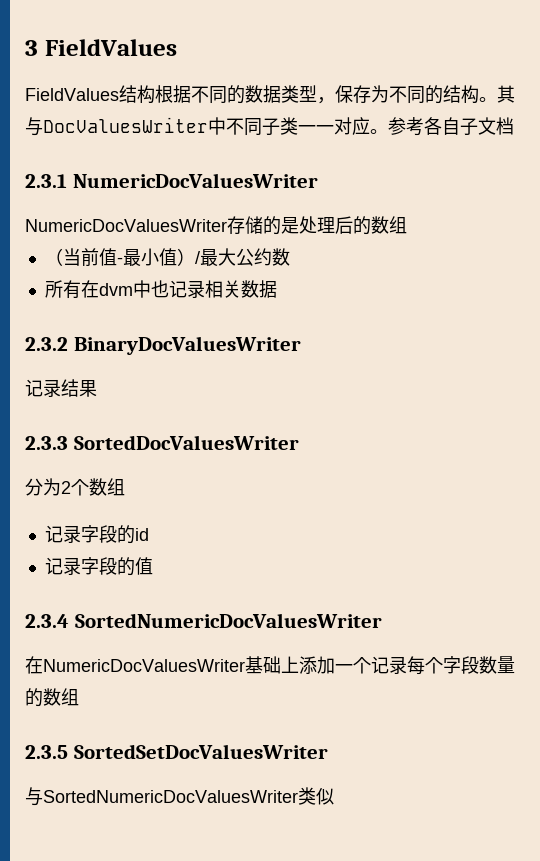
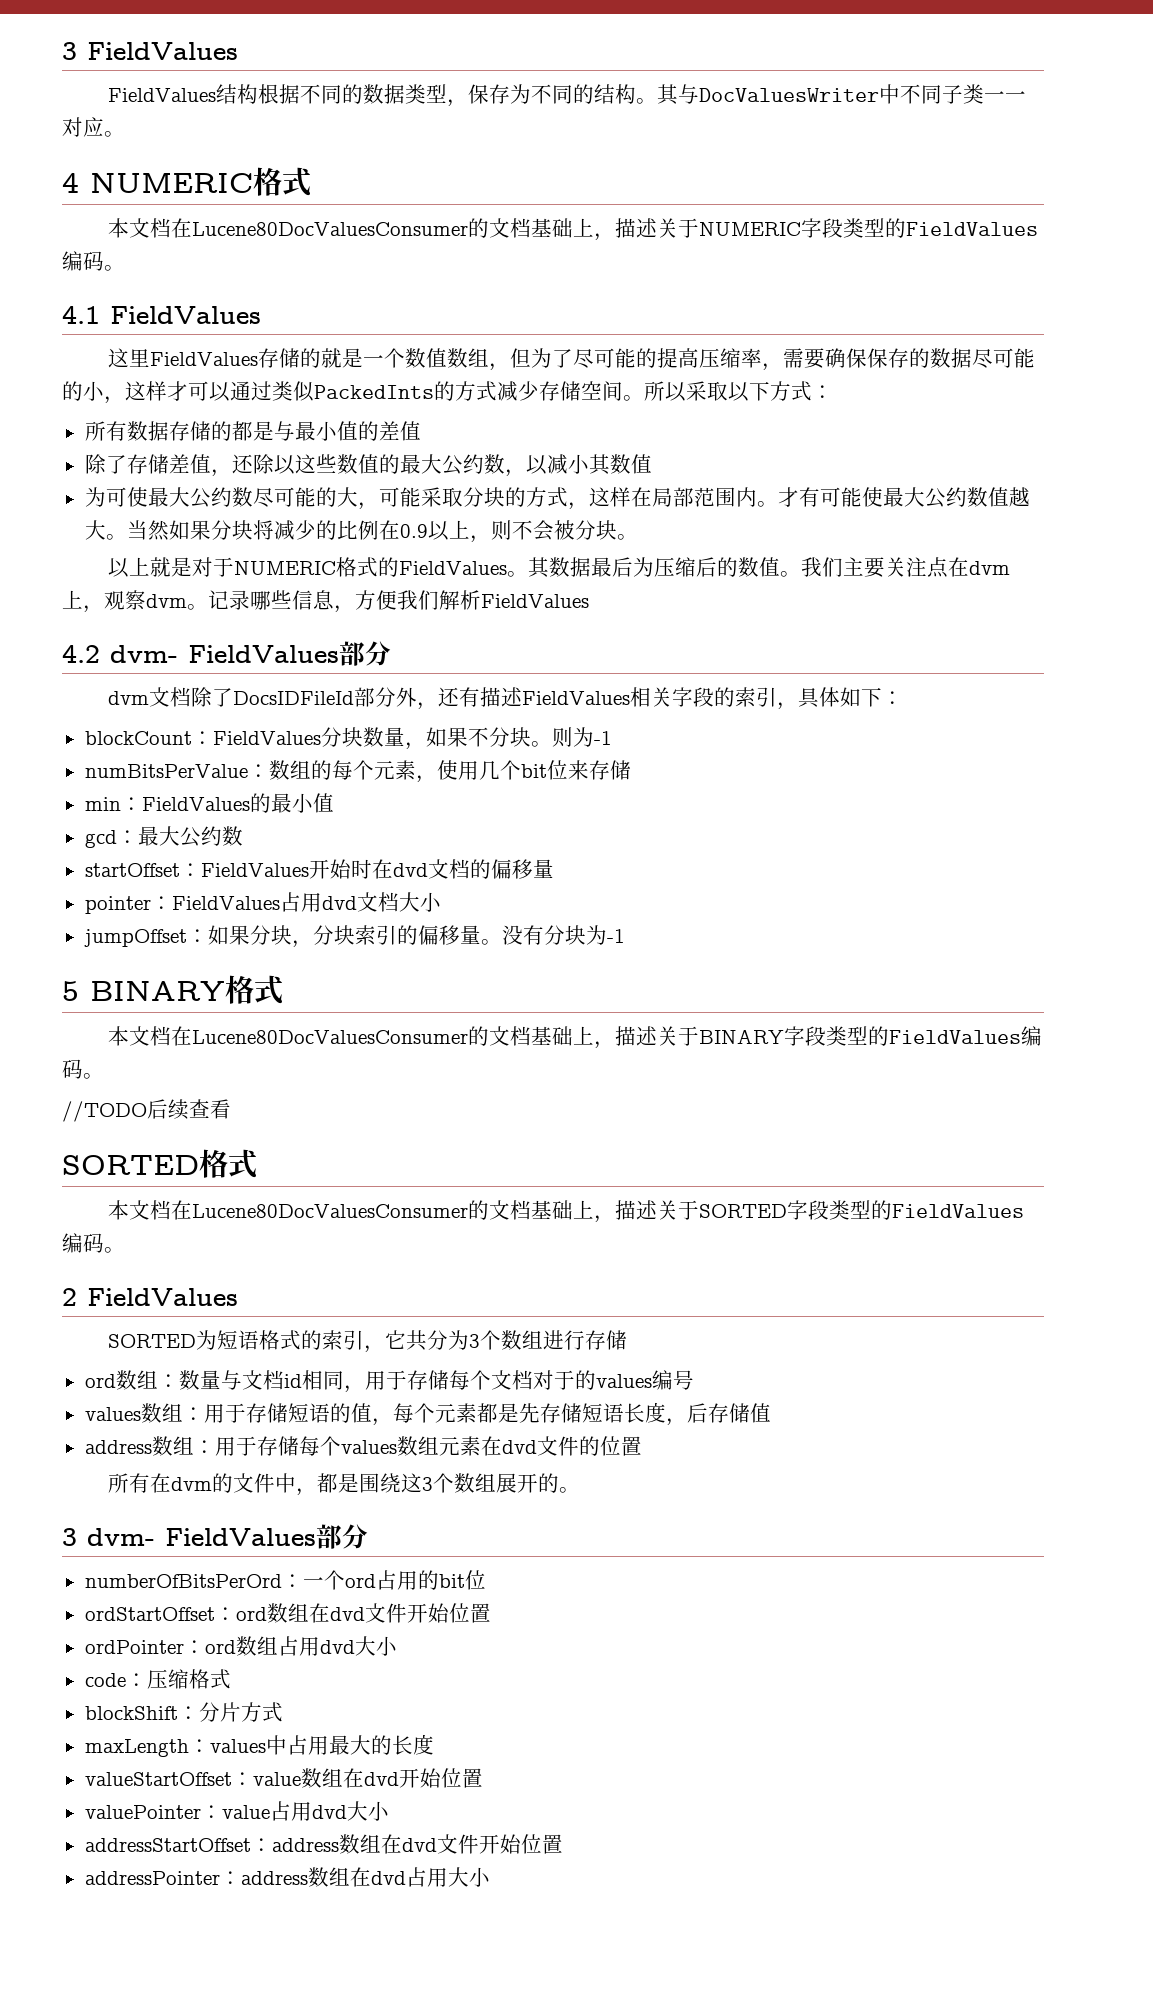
- 其与DocValuesWriter中不同子类一一对应。参考各自子文档
- 2.3.1 NumericDocValuesWriter
- NumericDocValuesWriter存储的是处理后的数组
- （当前值-最小值）/最大公约数
+ 其与DocValuesWriter中不同子类一一对应。
+ 4 NUMERIC格式
+ 本文档在Lucene80DocValuesConsumer的文档基础上，描述关于NUMERIC字段类型的FieldValues编码。
+ 4.1 FieldValues
+ 这里FieldValues存储的就是一个数值数组，但为了尽可能的提高压缩率，需要确保保存的数据尽可能的小，这样才可以通过类似PackedInts的方式减少存储空间。所以采取以下方式：
+ 所有数据存储的都是与最小值的差值
+ 除了存储差值，还除以这些数值的最大公约数，以减小其数值
+ 为可使最大公约数尽可能的大，可能采取分块的方式，这样在局部范围内。才有可能使最大公约数值越大。当然如果分块将减少的比例在0.9以上，则不会被分块。
+ 以上就是对于NUMERIC格式的FieldValues。其数据最后为压缩后的数值。我们主要关注点在dvm上，观察dvm。记录哪些信息，方便我们解析FieldValues
+ 4.2 dvm- FieldValues部分
+ dvm文档除了DocsIDFileId部分外，还有描述FieldValues相关字段的索引，具体如下：
+ blockCount：FieldValues分块数量，如果不分块。则为-1
+ numBitsPerValue：数组的每个元素，使用几个bit位来存储
+ min：FieldValues的最小值
+ gcd：最大公约数
- 所有在dvm中也记录相关数据
- 2.3.2 BinaryDocValuesWriter
- 记录结果
- 2.3.3 SortedDocValuesWriter
- 分为2个数组
- 记录字段的id
- 记录字段的值
- 2.3.4 SortedNumericDocValuesWriter
- 在NumericDocValuesWriter基础上添加一个记录每个字段数量的数组
- 2.3.5 SortedSetDocValuesWriter
- 与SortedNumericDocValuesWriter类似
+ startOffset：FieldValues开始时在dvd文档的偏移量
+ pointer：FieldValues占用dvd文档大小
+ jumpOffset：如果分块，分块索引的偏移量。没有分块为-1
+ 5 BINARY格式
+ 本文档在Lucene80DocValuesConsumer的文档基础上，描述关于BINARY字段类型的FieldValues编码。
+ //TODO后续查看
+ SORTED格式
+ 本文档在Lucene80DocValuesConsumer的文档基础上，描述关于SORTED字段类型的FieldValues编码。
+ 2 FieldValues
+ SORTED为短语格式的索引，它共分为3个数组进行存储
+ ord数组：数量与文档id相同，用于存储每个文档对于的values编号
+ values数组：用于存储短语的值，每个元素都是先存储短语长度，后存储值
+ address数组：用于存储每个values数组元素在dvd文件的位置
+ 所有在dvm的文件中，都是围绕这3个数组展开的。
+ 3 dvm- FieldValues部分
+ numberOfBitsPerOrd：一个ord占用的bit位
+ ordStartOffset：ord数组在dvd文件开始位置
+ ordPointer：ord数组占用dvd大小
+ code：压缩格式
+ blockShift：分片方式
+ maxLength：values中占用最大的长度
+ valueStartOffset：value数组在dvd开始位置
+ valuePointer：value占用dvd大小
+ addressStartOffset：address数组在dvd文件开始位置
+ addressPointer：address数组在dvd占用大小

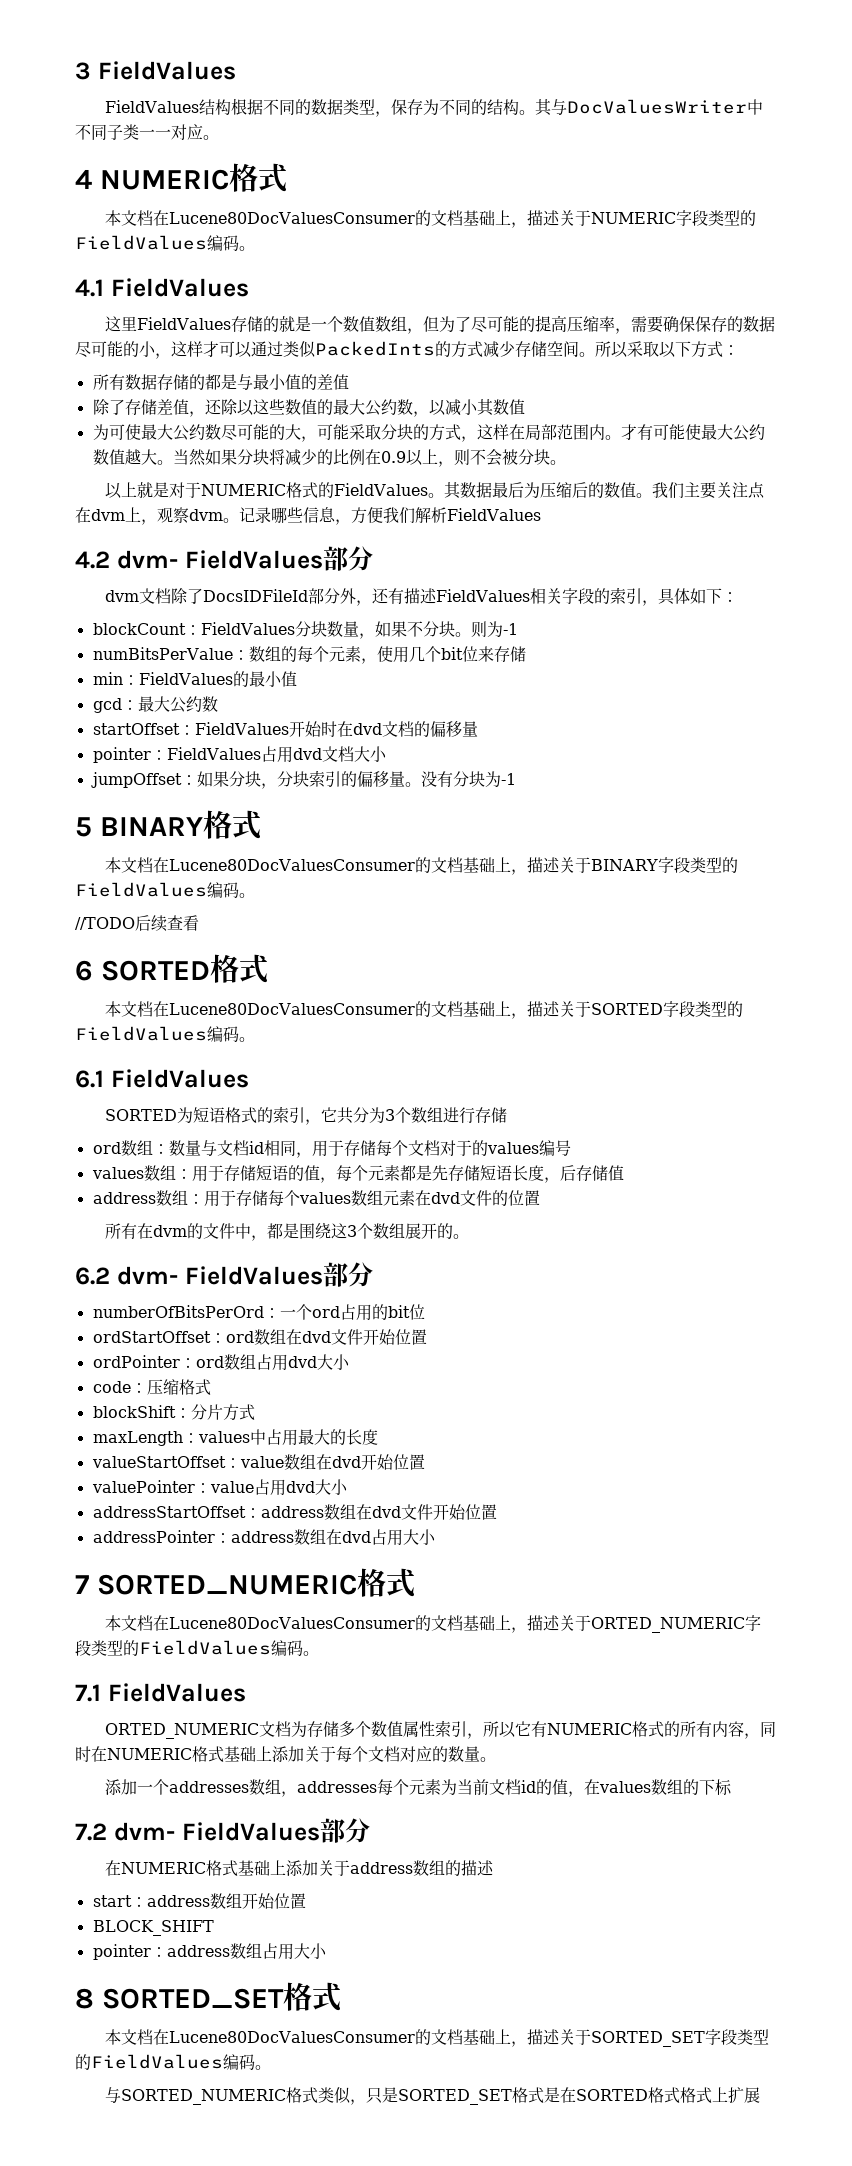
- SORTED格式
+ 6 SORTED格式
- 2 FieldValues
+ 6.1 FieldValues
- 3 dvm- FieldValues部分
+ 6.2 dvm- FieldValues部分
+ 7 SORTED_NUMERIC格式
+ 本文档在Lucene80DocValuesConsumer的文档基础上，描述关于ORTED_NUMERIC字段类型的FieldValues编码。
+ 7.1 FieldValues
+ ORTED_NUMERIC文档为存储多个数值属性索引，所以它有NUMERIC格式的所有内容，同时在NUMERIC格式基础上添加关于每个文档对应的数量。
+ 添加一个addresses数组，addresses每个元素为当前文档id的值，在values数组的下标
+ 7.2 dvm- FieldValues部分
+ 在NUMERIC格式基础上添加关于address数组的描述
+ start：address数组开始位置
+ BLOCK_SHIFT
+ pointer：address数组占用大小
+ 8 SORTED_SET格式
+ 本文档在Lucene80DocValuesConsumer的文档基础上，描述关于SORTED_SET字段类型的FieldValues编码。
+ 与SORTED_NUMERIC格式类似，只是SORTED_SET格式是在SORTED格式格式上扩展

